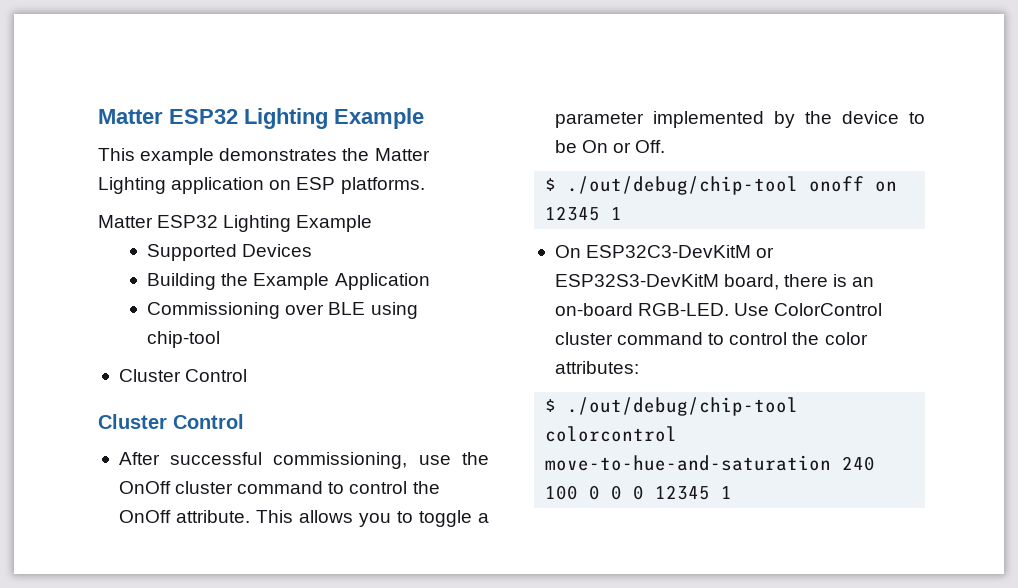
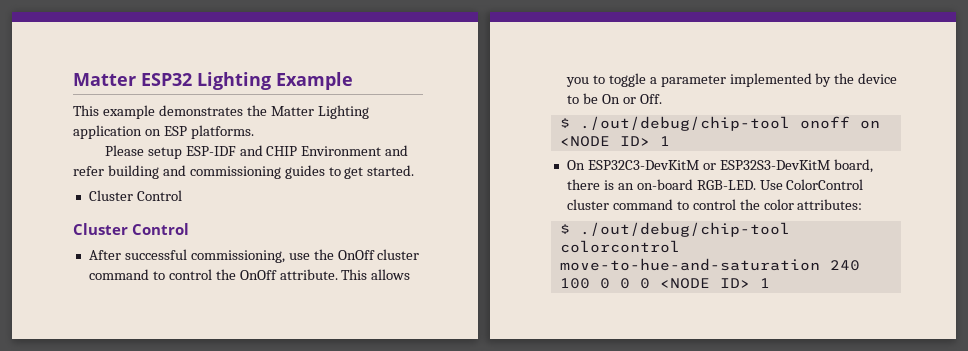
  This example demonstrates the Matter Lighting application on ESP platforms.
- Matter ESP32 Lighting Example
- Supported Devices
- Building the Example Application
- Commissioning over BLE using chip-tool
+ Please setup ESP-IDF and CHIP Environment and refer building and commissioning guides to get started.
- $ ./out/debug/chip-tool onoff on 12345 1
+ $ ./out/debug/chip-tool onoff on <NODE ID> 1
- $ ./out/debug/chip-tool colorcontrol move-to-hue-and-saturation 240 100 0 0 0 12345 1
+ $ ./out/debug/chip-tool colorcontrol move-to-hue-and-saturation 240 100 0 0 0 <NODE ID> 1

